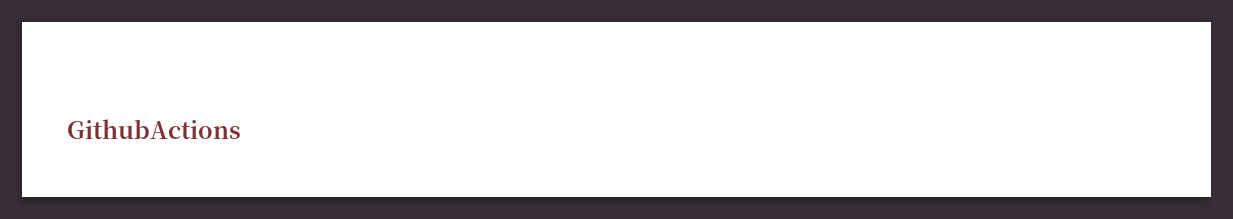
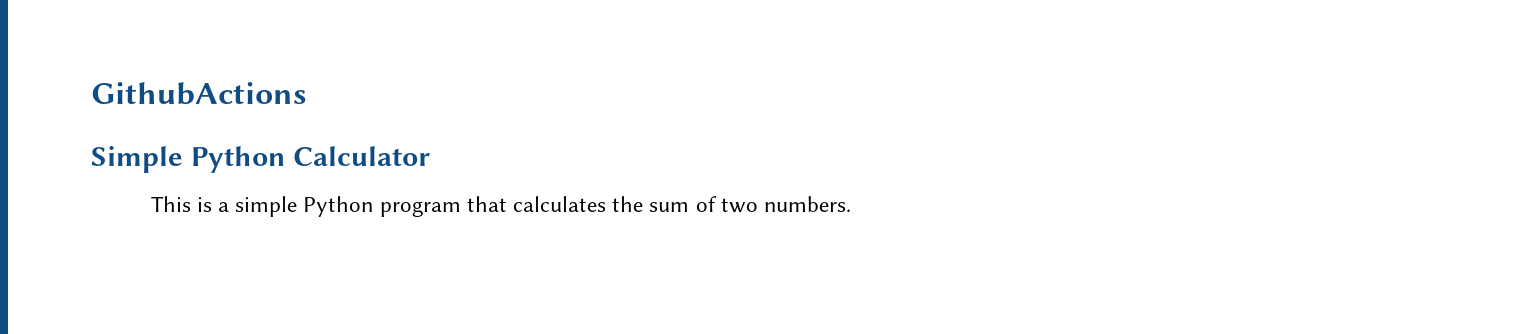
+ Simple Python Calculator
+ This is a simple Python program that calculates the sum of two numbers.

